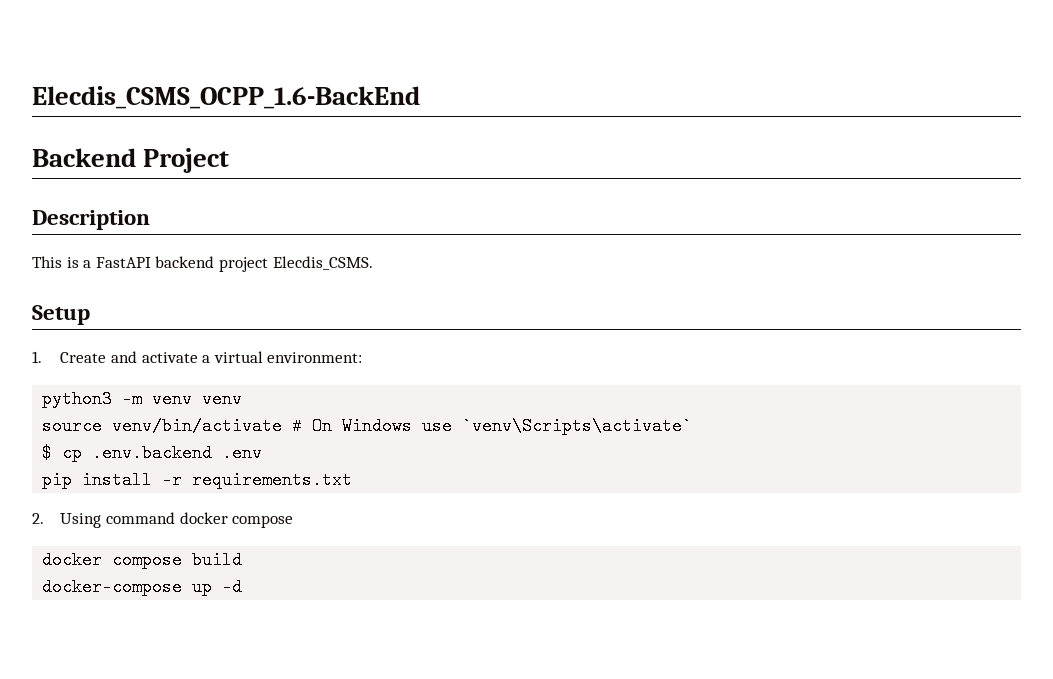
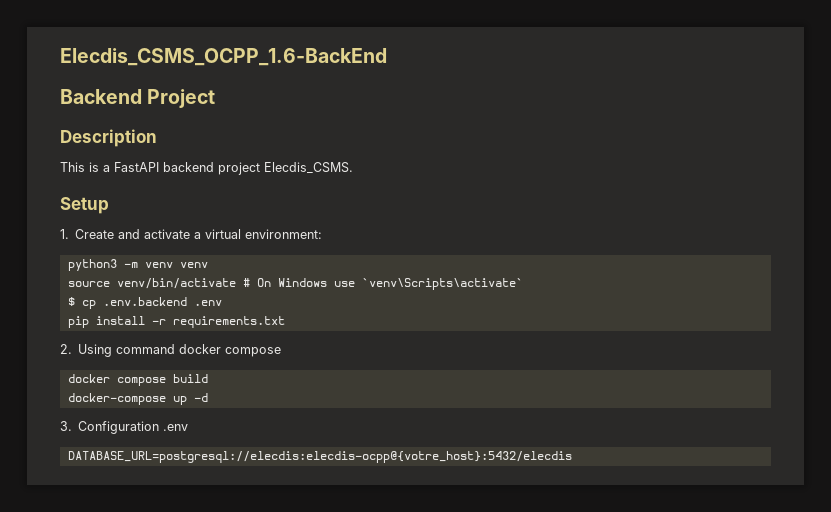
+ 3. Configuration .env
+ DATABASE_URL=postgresql://elecdis:elecdis-ocpp@{votre_host}:5432/elecdis

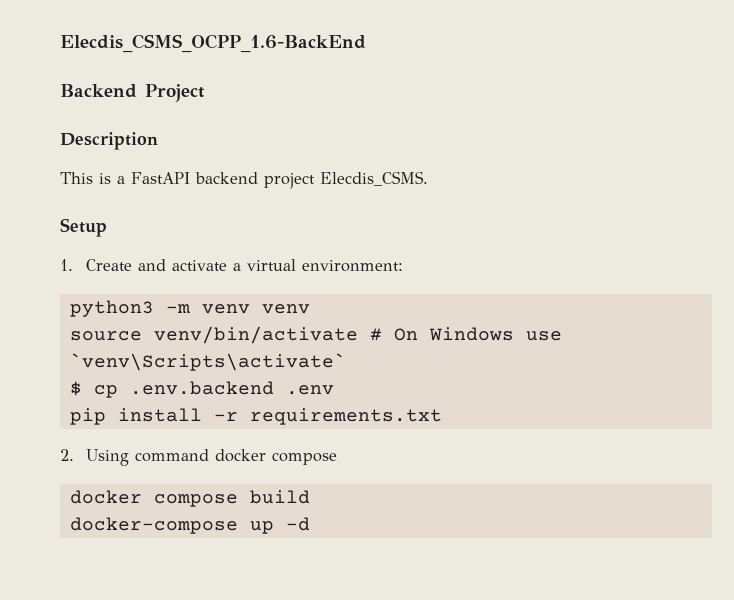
- 3. Configuration .env
- DATABASE_URL=postgresql://elecdis:elecdis-ocpp@{votre_host}:5432/elecdis

